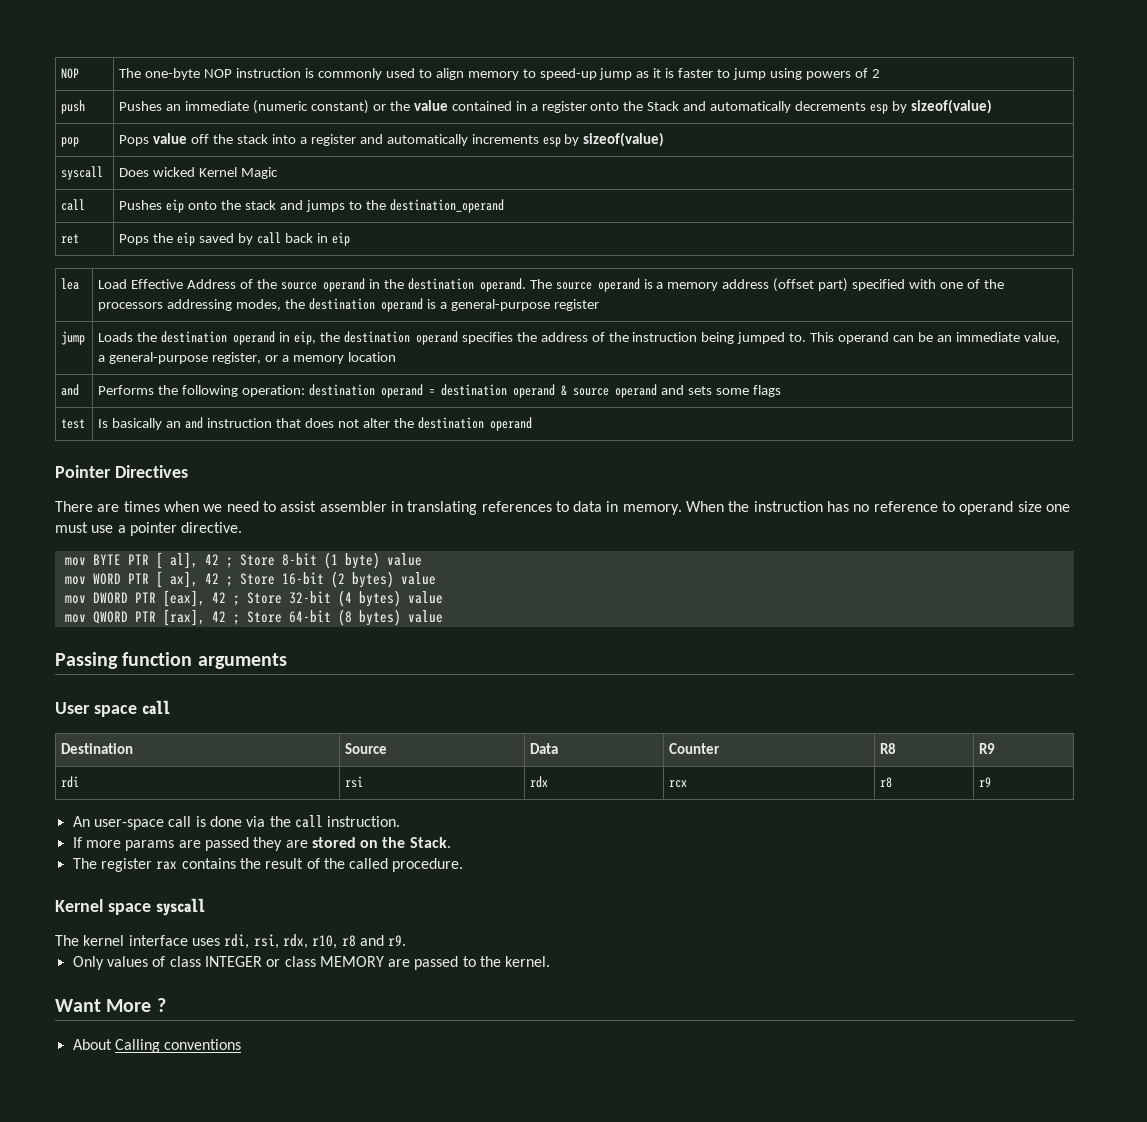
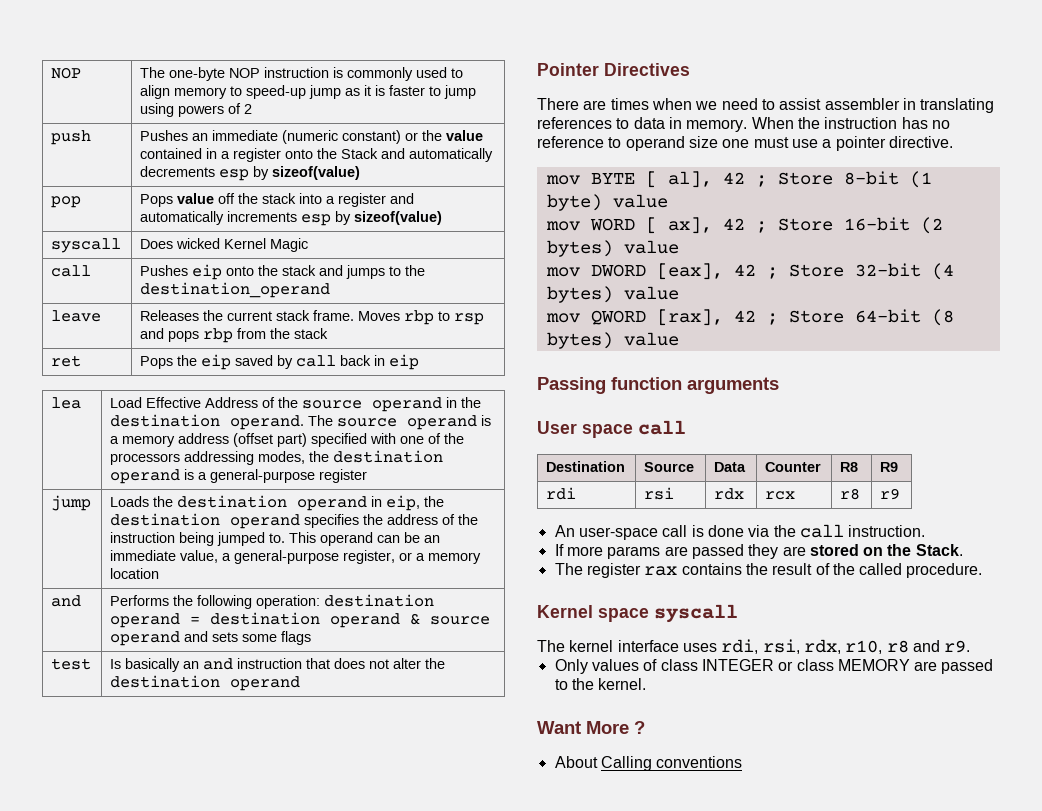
+ leave | Releases the current stack frame. Moves rbp to rsp and pops rbp from the stack
- mov BYTE PTR [ al], 42 ; Store 8-bit (1 byte) value
+ mov BYTE [ al], 42 ; Store 8-bit (1 byte) value
- mov WORD PTR [ ax], 42 ; Store 16-bit (2 bytes) value
+ mov WORD [ ax], 42 ; Store 16-bit (2 bytes) value
- mov DWORD PTR [eax], 42 ; Store 32-bit (4 bytes) value
+ mov DWORD [eax], 42 ; Store 32-bit (4 bytes) value
- mov QWORD PTR [rax], 42 ; Store 64-bit (8 bytes) value
+ mov QWORD [rax], 42 ; Store 64-bit (8 bytes) value

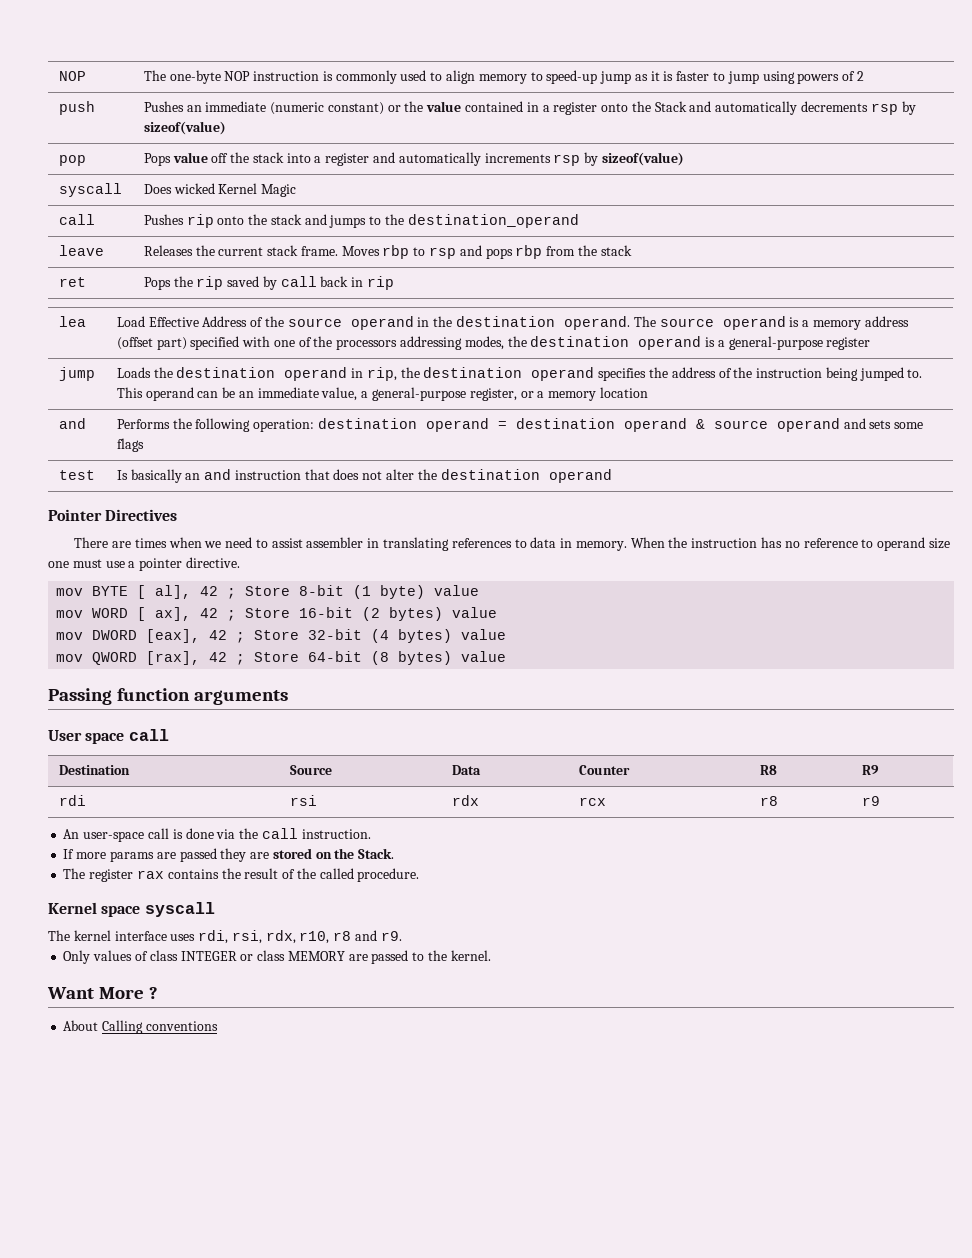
- push | Pushes an immediate (numeric constant) or the value contained in a register onto the Stack and automatically decrements esp by sizeof(value)
+ push | Pushes an immediate (numeric constant) or the value contained in a register onto the Stack and automatically decrements rsp by sizeof(value)
- pop | Pops value off the stack into a register and automatically increments esp by sizeof(value)
+ pop | Pops value off the stack into a register and automatically increments rsp by sizeof(value)
- call | Pushes eip onto the stack and jumps to the destination_operand
+ call | Pushes rip onto the stack and jumps to the destination_operand
- ret | Pops the eip saved by call back in eip
+ ret | Pops the rip saved by call back in rip
- jump | Loads the destination operand in eip, the destination operand specifies the address of the instruction being jumped to. This operand can be an immediate value, a general-purpose register, or a memory location
+ jump | Loads the destination operand in rip, the destination operand specifies the address of the instruction being jumped to. This operand can be an immediate value, a general-purpose register, or a memory location

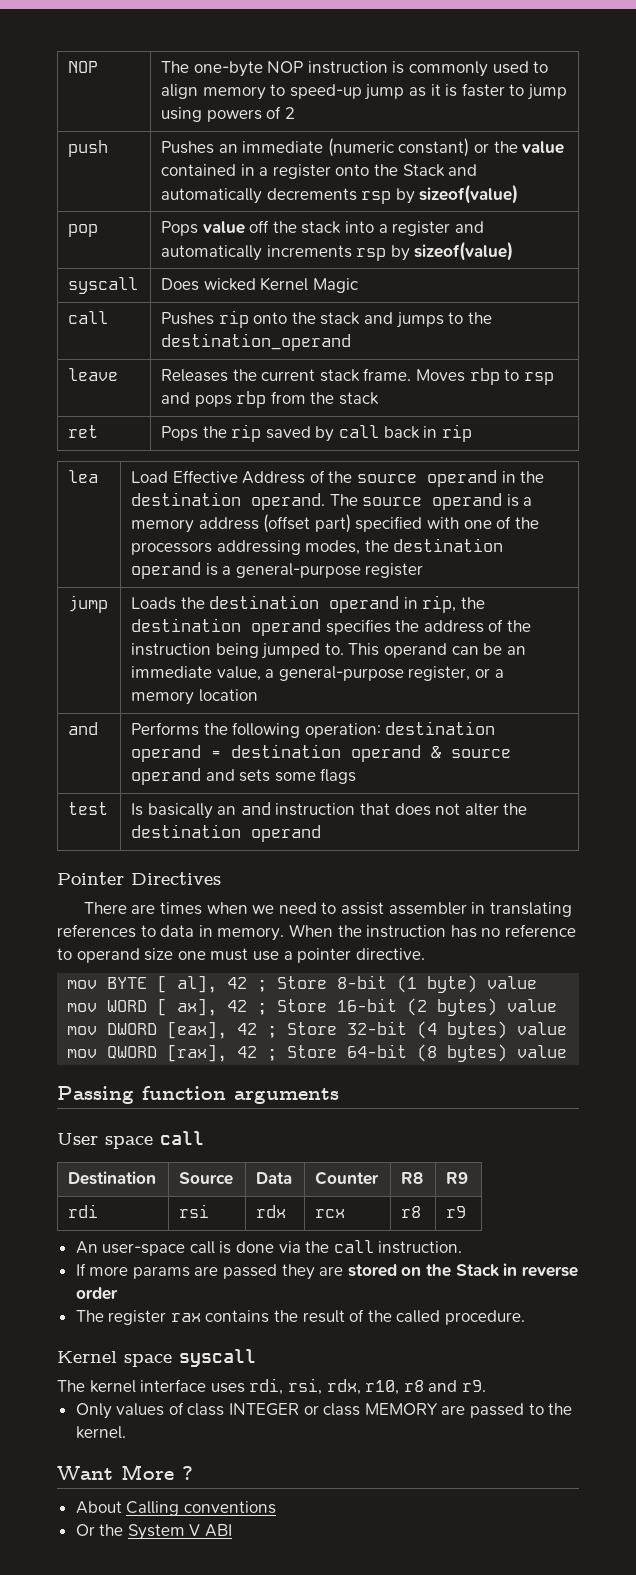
- If more params are passed they are stored on the Stack.
+ If more params are passed they are stored on the Stack in reverse order
+ Or the System V ABI

